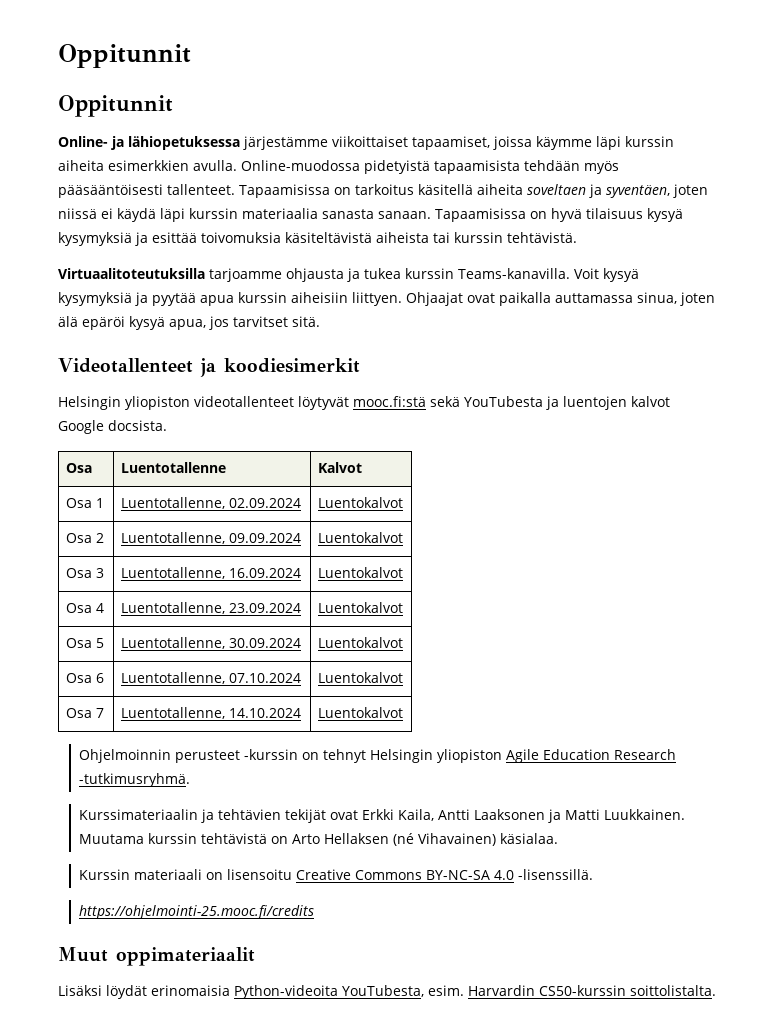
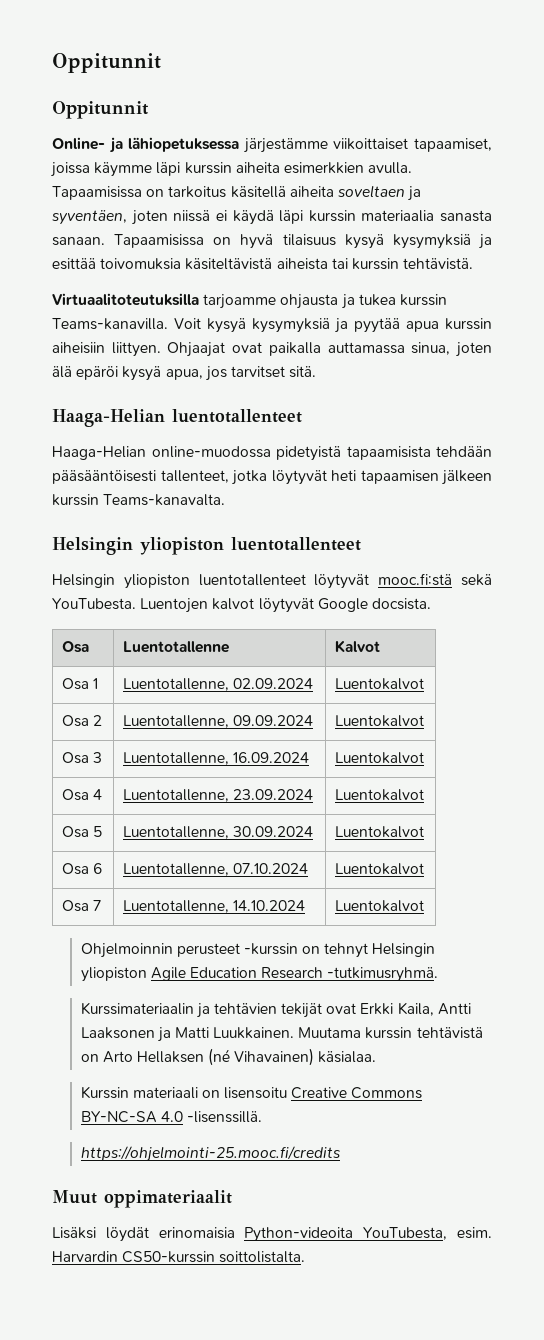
- Online-muodossa pidetyistä tapaamisista tehdään myös pääsääntöisesti tallenteet.
- Videotallenteet ja koodiesimerkit
- Helsingin yliopiston videotallenteet löytyvät mooc.fi:stä sekä YouTubesta ja luentojen kalvot Google docsista.
+ Haaga-Helian luentotallenteet
+ Haaga-Helian online-muodossa pidetyistä tapaamisista tehdään pääsääntöisesti tallenteet, jotka löytyvät heti tapaamisen jälkeen kurssin Teams-kanavalta.
+ Helsingin yliopiston luentotallenteet
+ Helsingin yliopiston luentotallenteet löytyvät mooc.fi:stä sekä YouTubesta. Luentojen kalvot löytyvät Google docsista.

